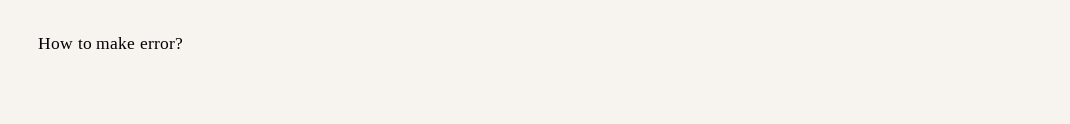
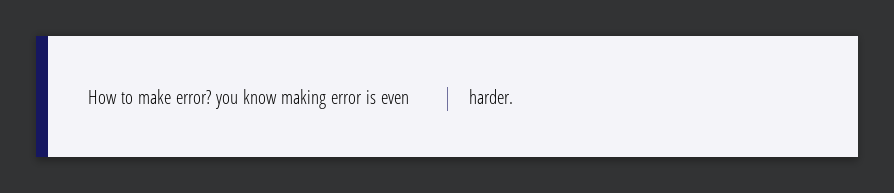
- How to make error?
+ How to make error? you know making error is even harder.

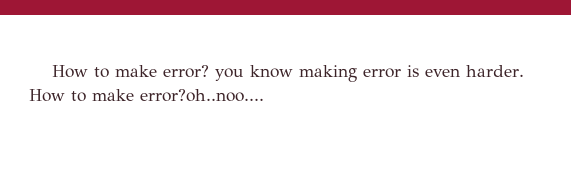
+ How to make error?oh..noo....

